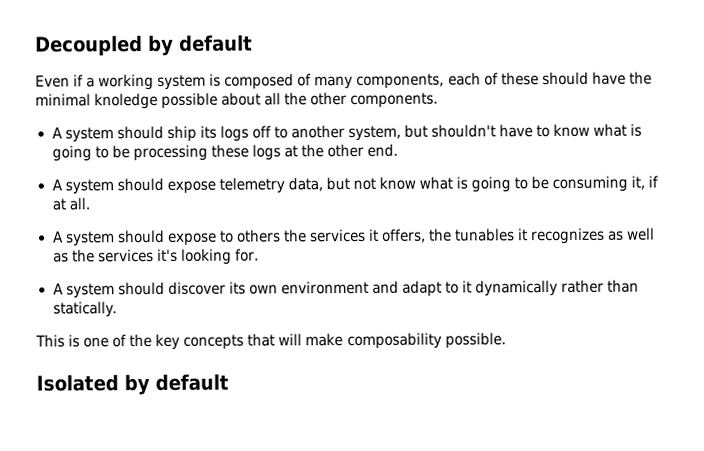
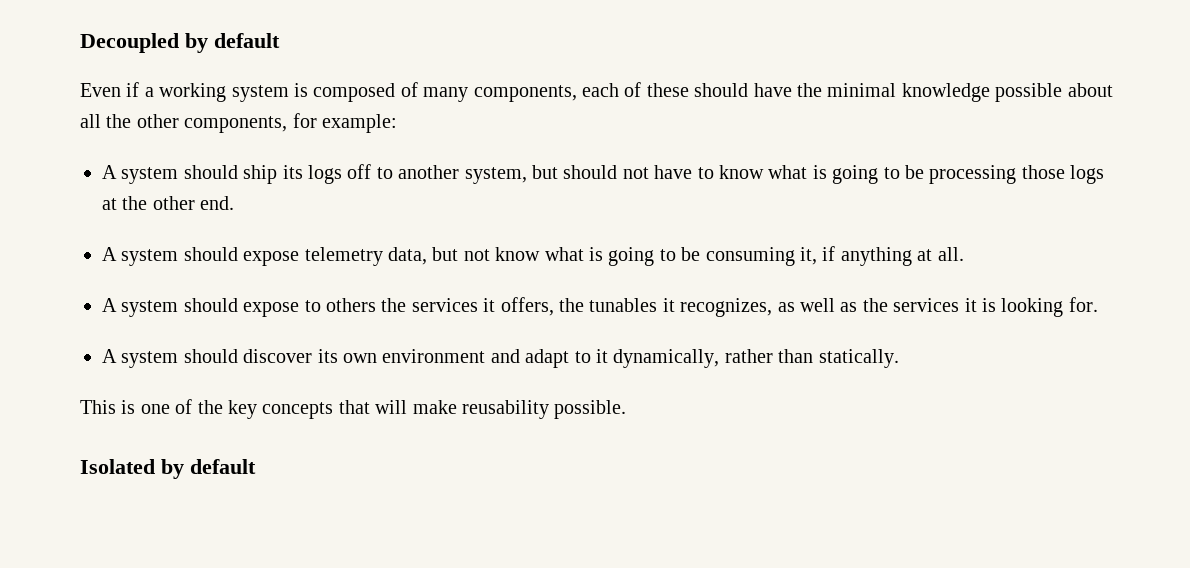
- Even if a working system is composed of many components, each of these should have the minimal knoledge possible about all the other components.
+ Even if a working system is composed of many components, each of these should have the minimal knowledge possible about all the other components, for example:
- A system should ship its logs off to another system, but shouldn't have to know what is going to be processing these logs at the other end.
+ A system should ship its logs off to another system, but should not have to know what is going to be processing those logs at the other end.
- A system should expose telemetry data, but not know what is going to be consuming it, if at all.
+ A system should expose telemetry data, but not know what is going to be consuming it, if anything at all.
- A system should expose to others the services it offers, the tunables it recognizes as well as the services it's looking for.
+ A system should expose to others the services it offers, the tunables it recognizes, as well as the services it is looking for.
- A system should discover its own environment and adapt to it dynamically rather than statically.
+ A system should discover its own environment and adapt to it dynamically, rather than statically.
- This is one of the key concepts that will make composability possible.
+ This is one of the key concepts that will make reusability possible.

